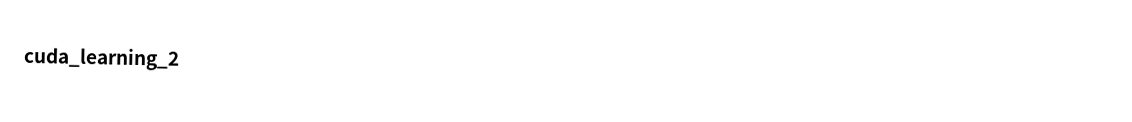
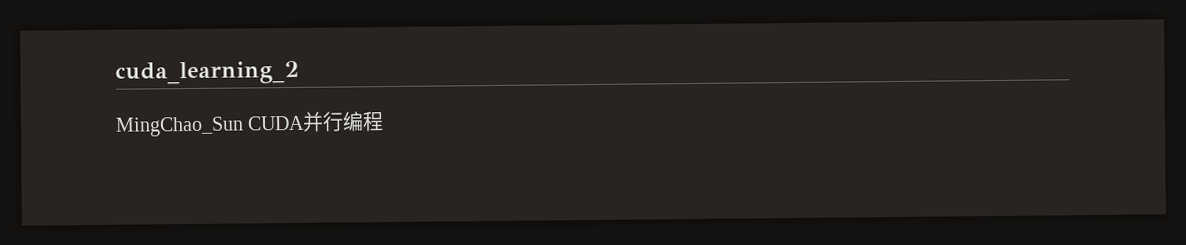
+ MingChao_Sun CUDA并行编程

